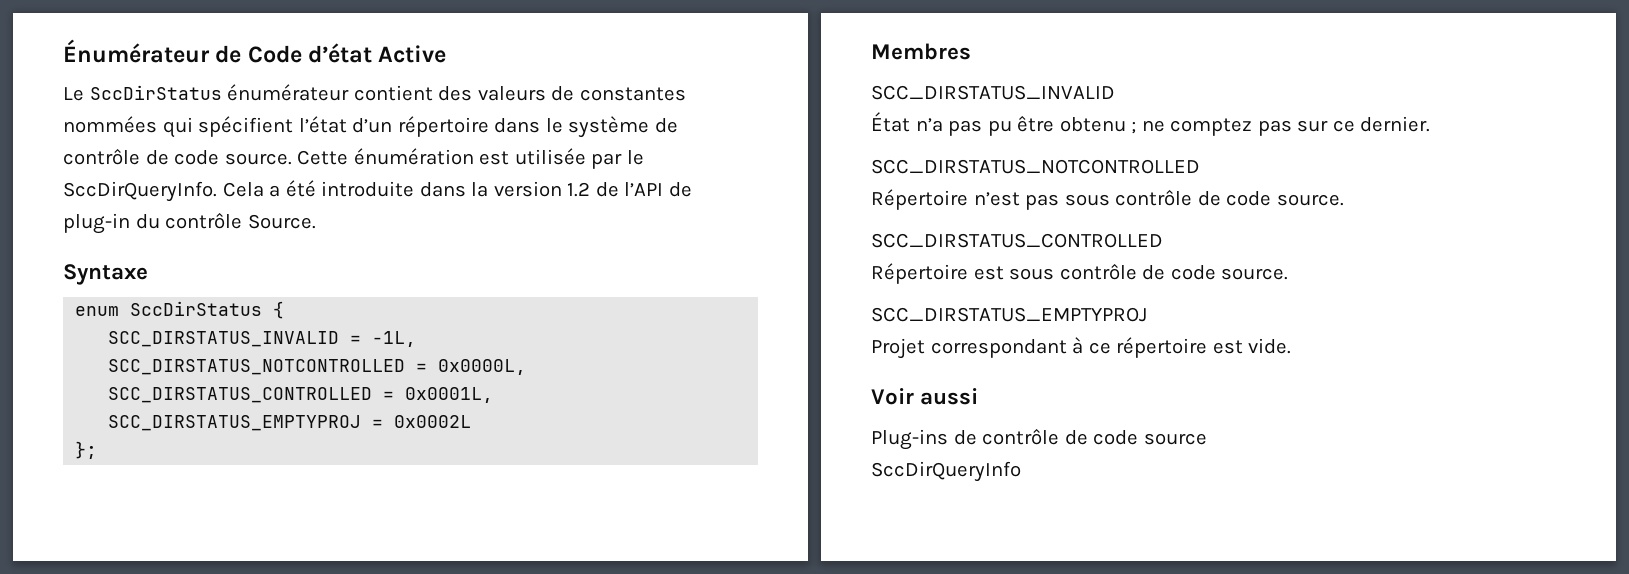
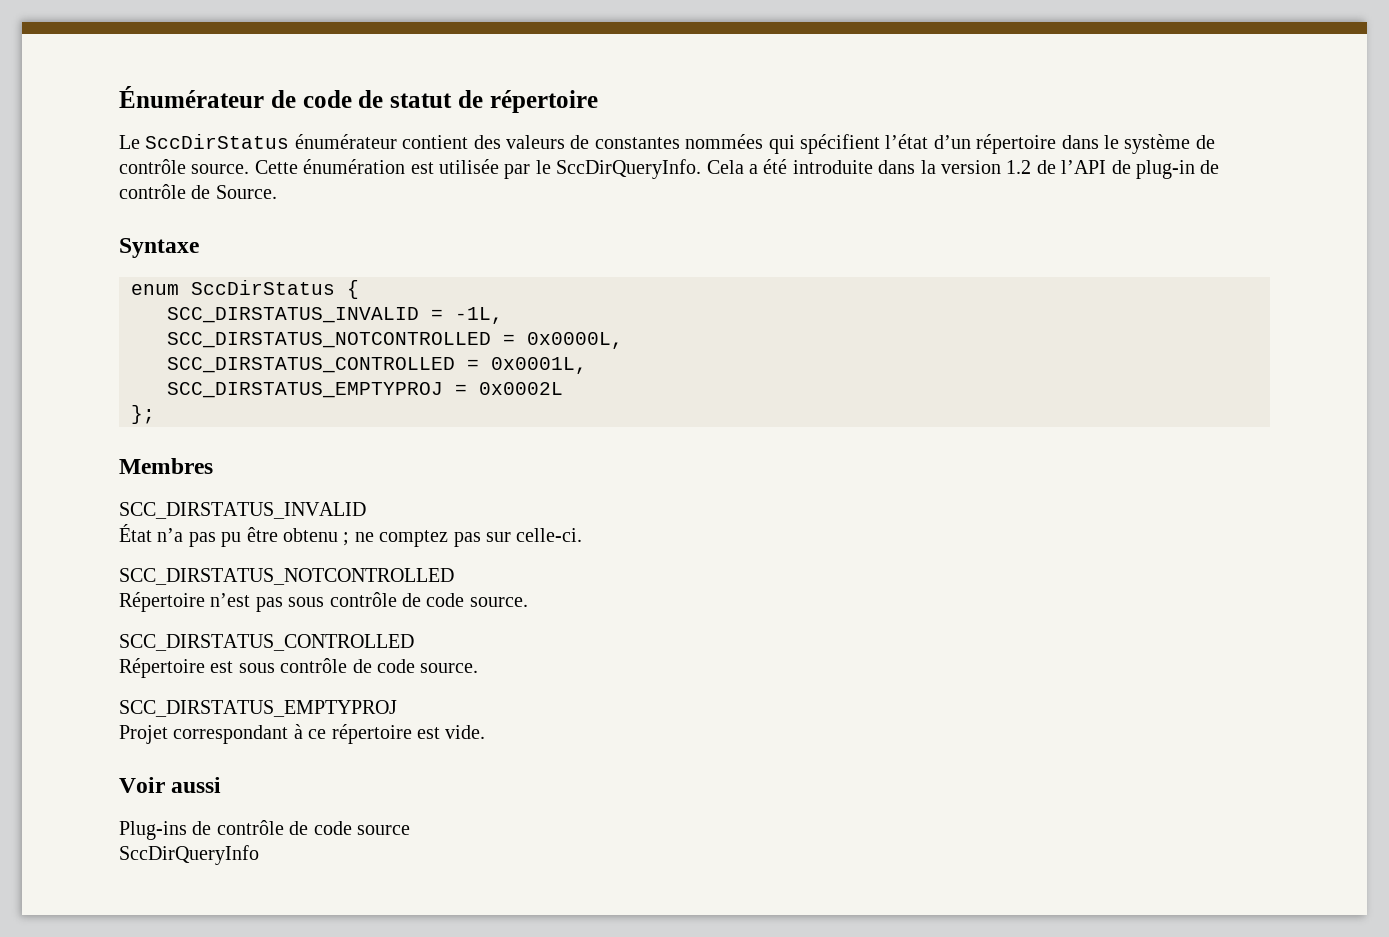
- Énumérateur de Code d’état Active
+ Énumérateur de code de statut de répertoire
- Le SccDirStatus énumérateur contient des valeurs de constantes nommées qui spécifient l’état d’un répertoire dans le système de contrôle de code source.
+ Le SccDirStatus énumérateur contient des valeurs de constantes nommées qui spécifient l’état d’un répertoire dans le système de contrôle source.
- Cela a été introduite dans la version 1.2 de l’API de plug-in du contrôle Source.
+ Cela a été introduite dans la version 1.2 de l’API de plug-in de contrôle de Source.
- État n’a pas pu être obtenu ; ne comptez pas sur ce dernier.
+ État n’a pas pu être obtenu ; ne comptez pas sur celle-ci.

